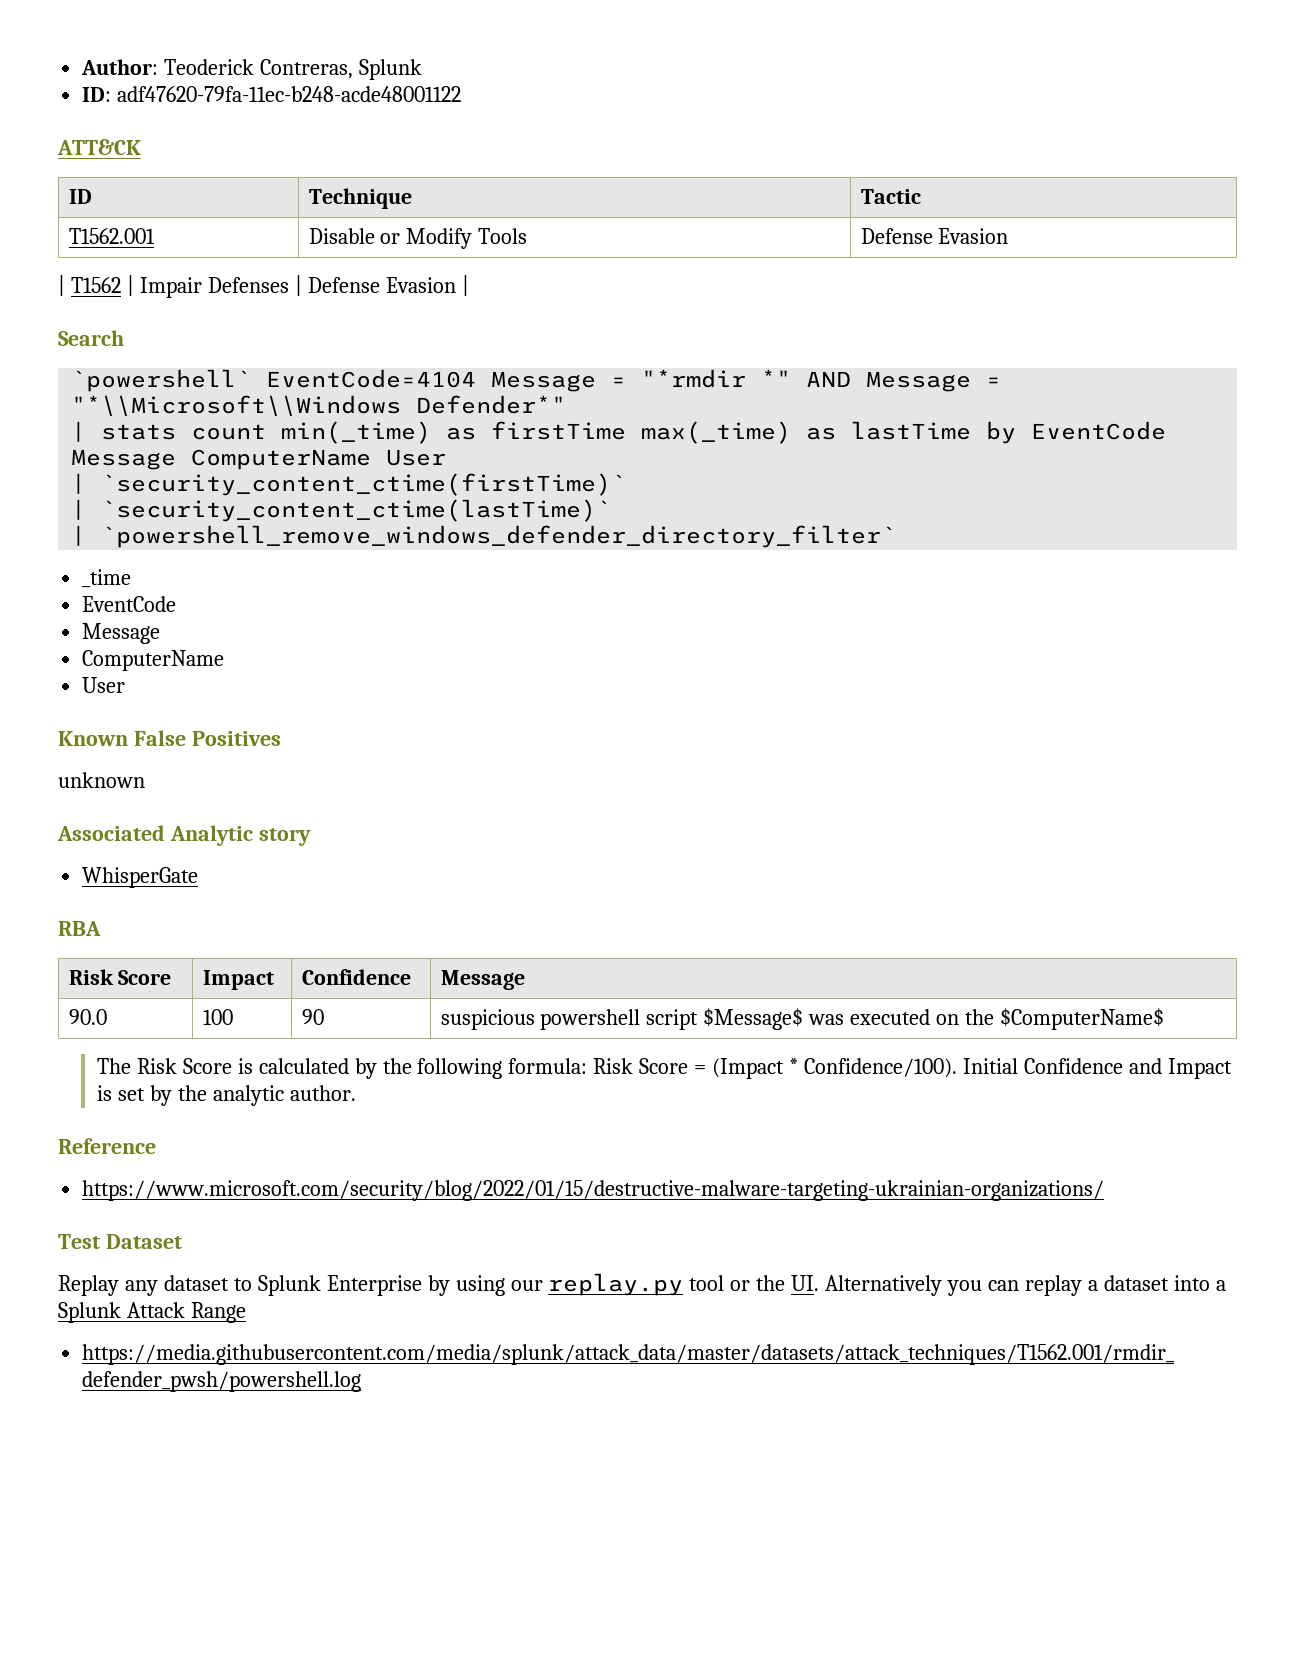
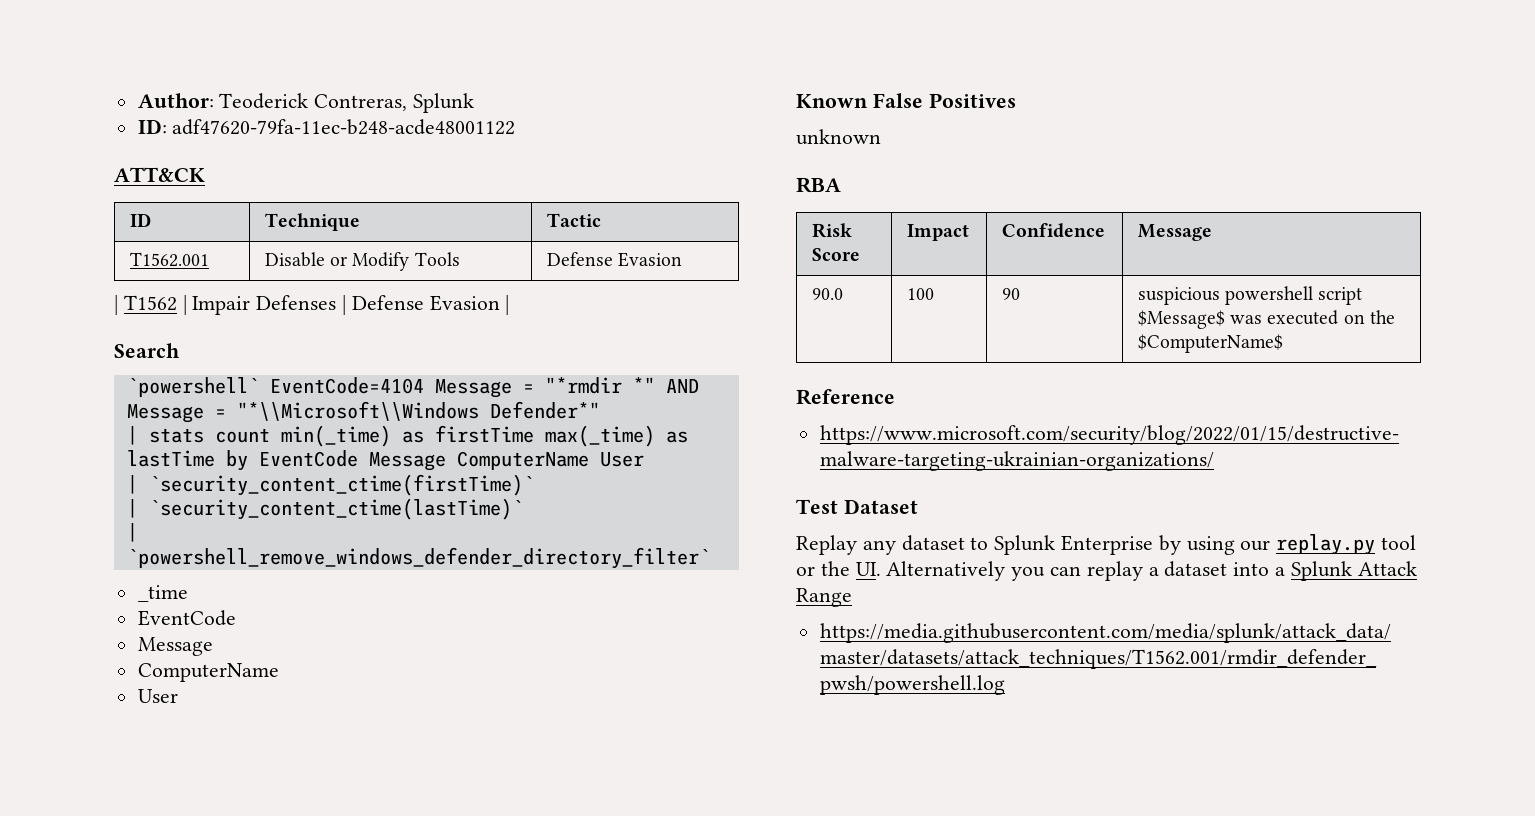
- Associated Analytic story
- WhisperGate
- The Risk Score is calculated by the following formula: Risk Score = (Impact * Confidence/100). Initial Confidence and Impact is set by the analytic author.

